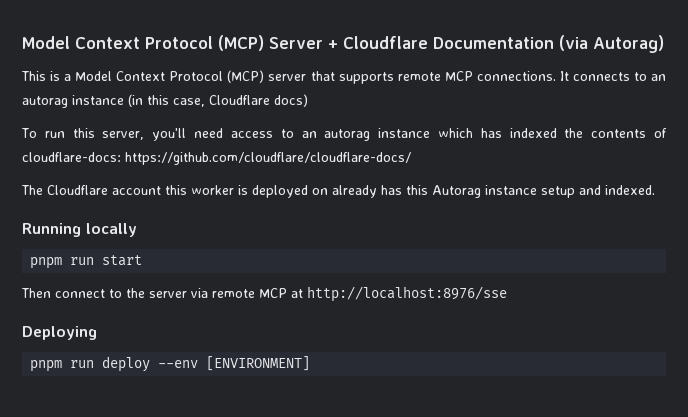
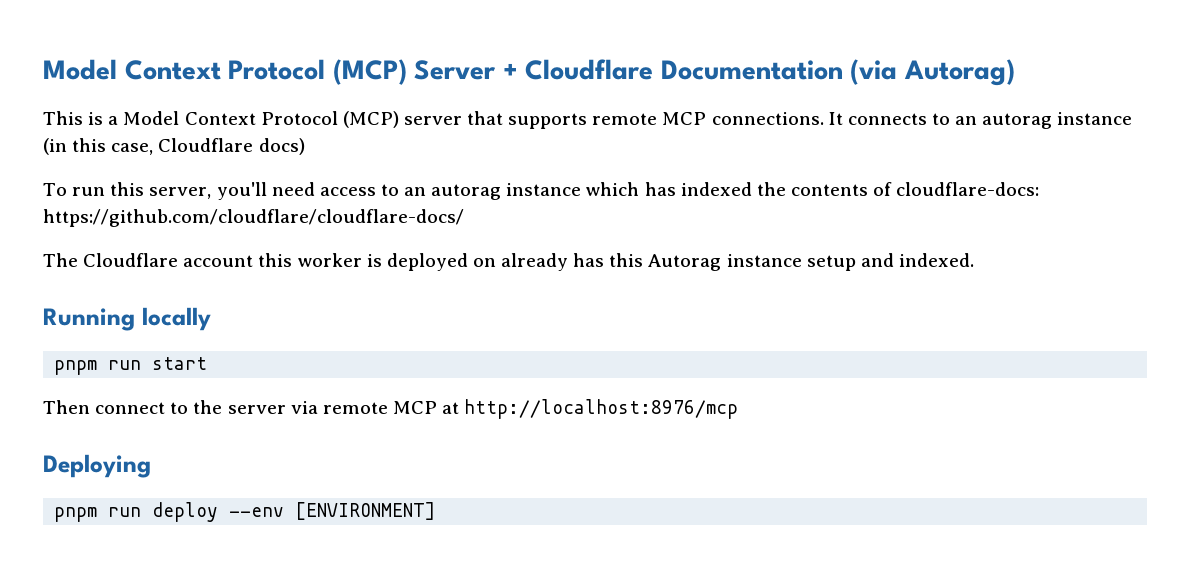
- Then connect to the server via remote MCP at http://localhost:8976/sse
+ Then connect to the server via remote MCP at http://localhost:8976/mcp

